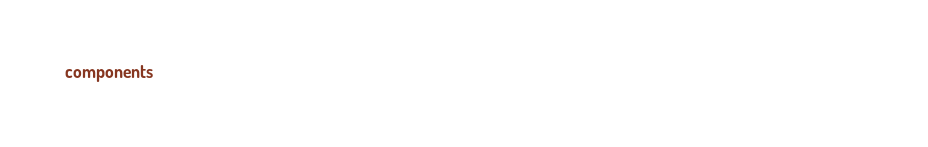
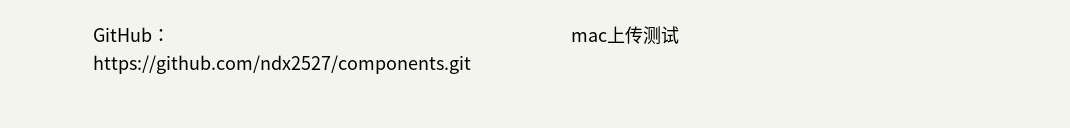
- components
+ GitHub：https://github.com/ndx2527/components.git
+ mac上传测试

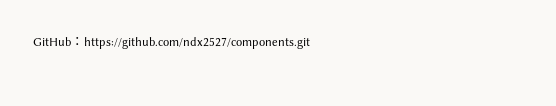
- mac上传测试

